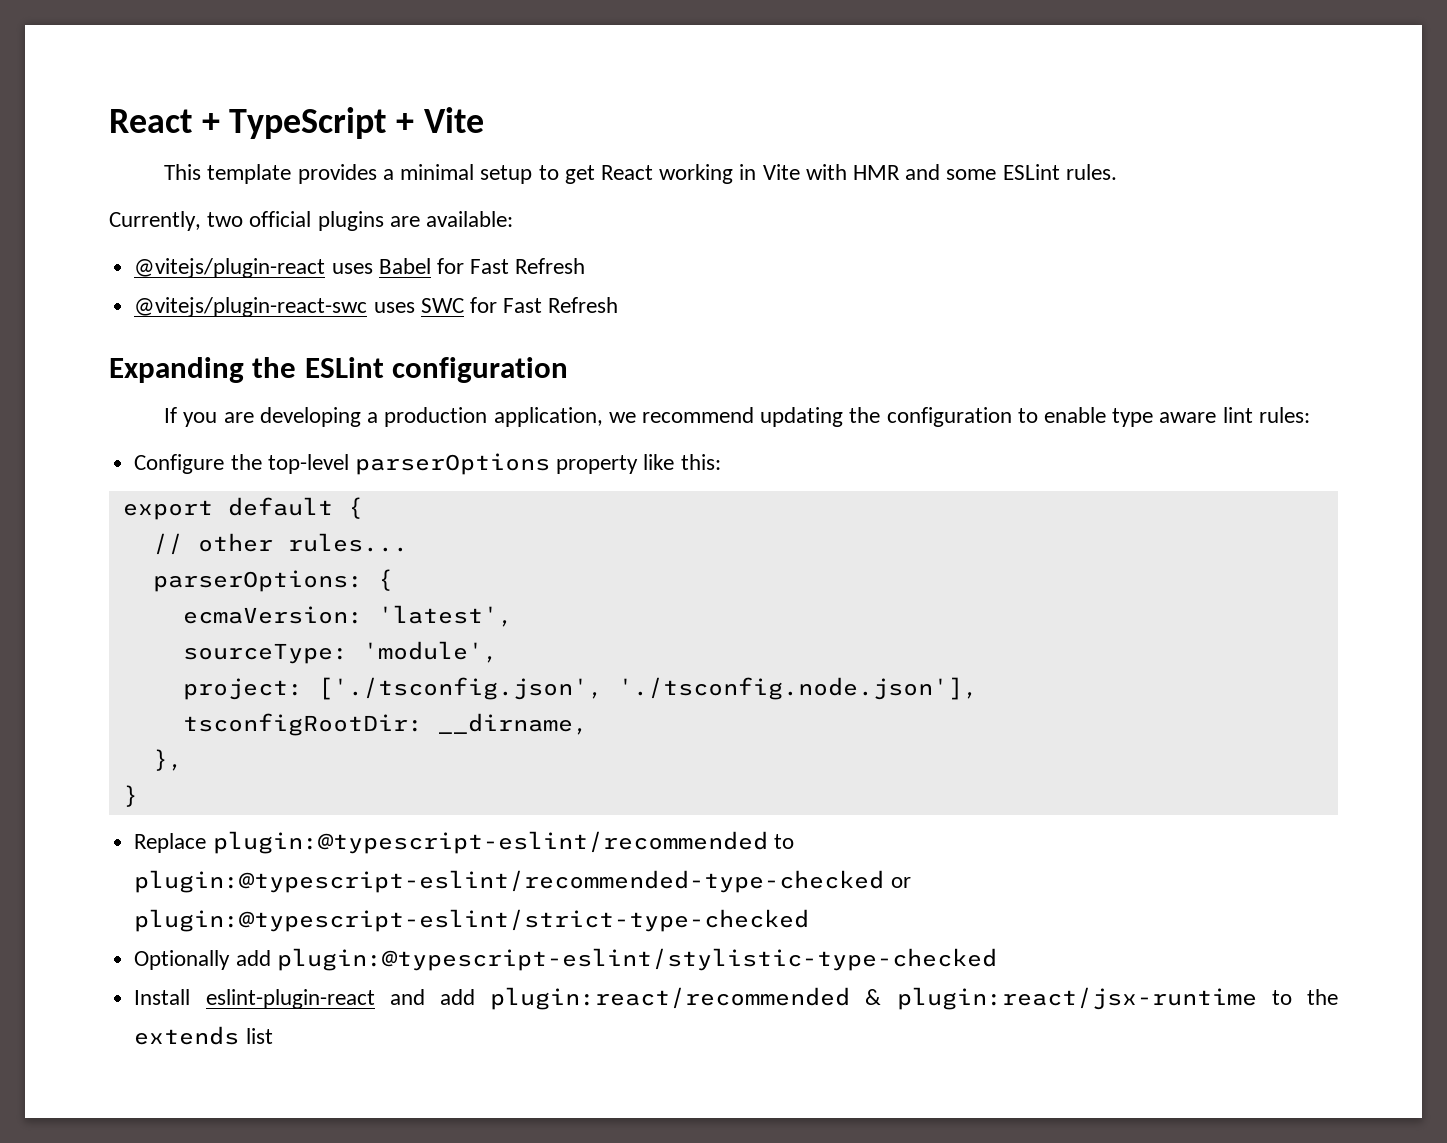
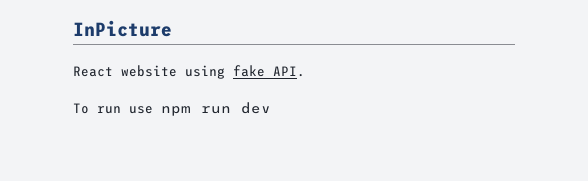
- React + TypeScript + Vite
- This template provides a minimal setup to get React working in Vite with HMR and some ESLint rules.
- Currently, two official plugins are available:
- @vitejs/plugin-react uses Babel for Fast Refresh
- @vitejs/plugin-react-swc uses SWC for Fast Refresh
- Expanding the ESLint configuration
- If you are developing a production application, we recommend updating the configuration to enable type aware lint rules:
- Configure the top-level parserOptions property like this:
- export default {
- // other rules...
- parserOptions: {
- ecmaVersion: 'latest',
- sourceType: 'module',
- project: ['./tsconfig.json', './tsconfig.node.json'],
- tsconfigRootDir: __dirname,
- },
- }
- Replace plugin:@typescript-eslint/recommended to plugin:@typescript-eslint/recommended-type-checked or plugin:@typescript-eslint/strict-type-checked
- Optionally add plugin:@typescript-eslint/stylistic-type-checked
- Install eslint-plugin-react and add plugin:react/recommended & plugin:react/jsx-runtime to the extends list
+ InPicture
+ React website using fake API.
+ To run use npm run dev

